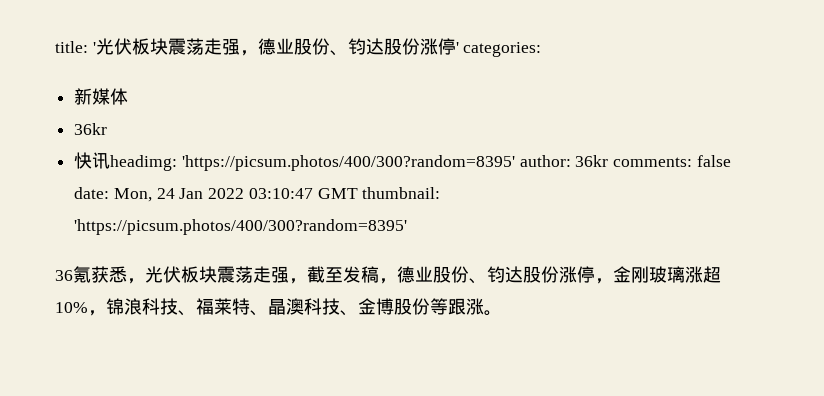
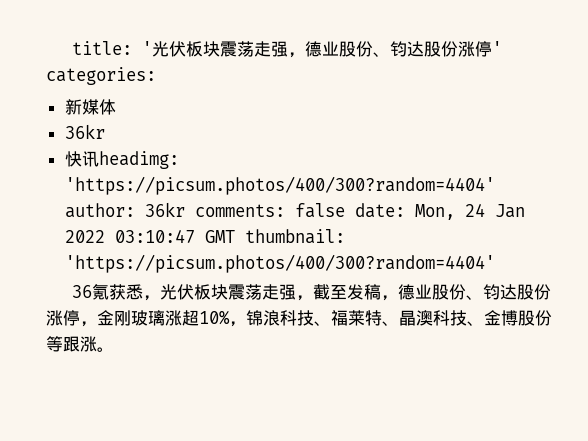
- 快讯headimg: 'https://picsum.photos/400/300?random=8395' author: 36kr comments: false date: Mon, 24 Jan 2022 03:10:47 GMT thumbnail: 'https://picsum.photos/400/300?random=8395'
+ 快讯headimg: 'https://picsum.photos/400/300?random=4404' author: 36kr comments: false date: Mon, 24 Jan 2022 03:10:47 GMT thumbnail: 'https://picsum.photos/400/300?random=4404'

